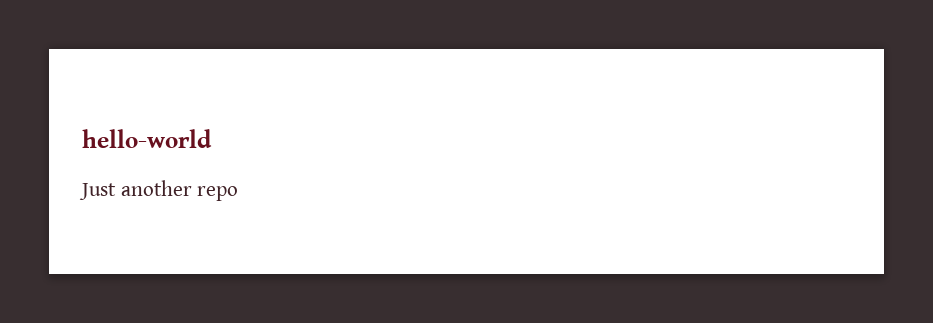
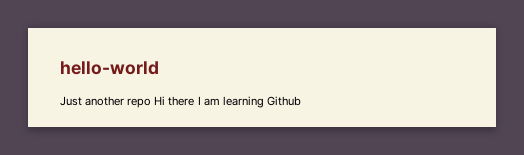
- Just another repo
+ Just another repo Hi there I am learning Github

